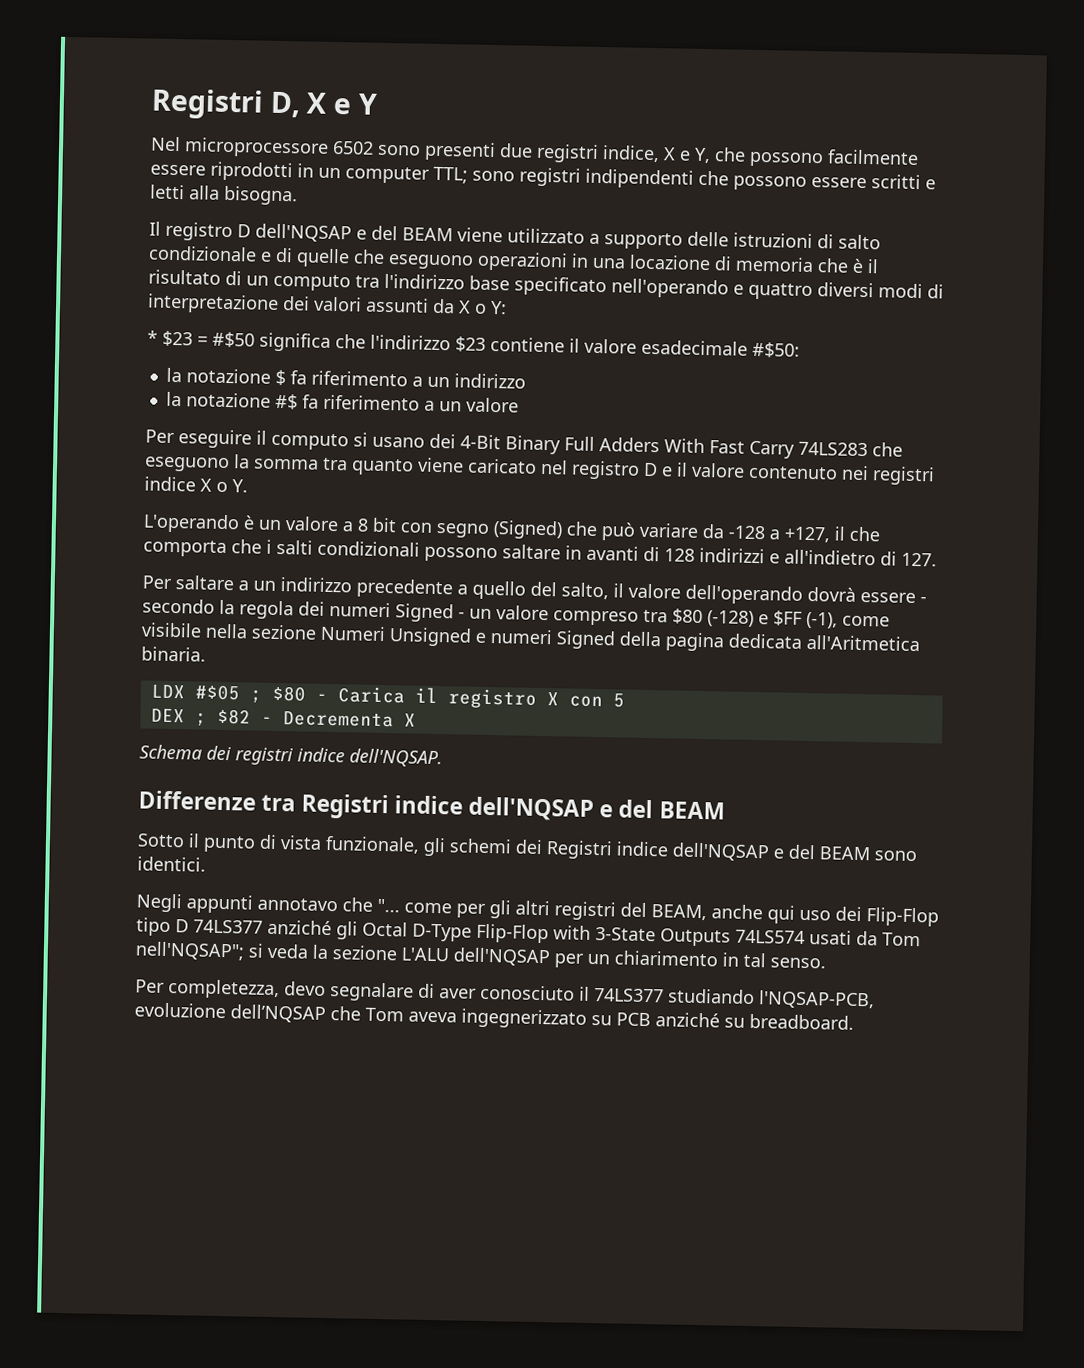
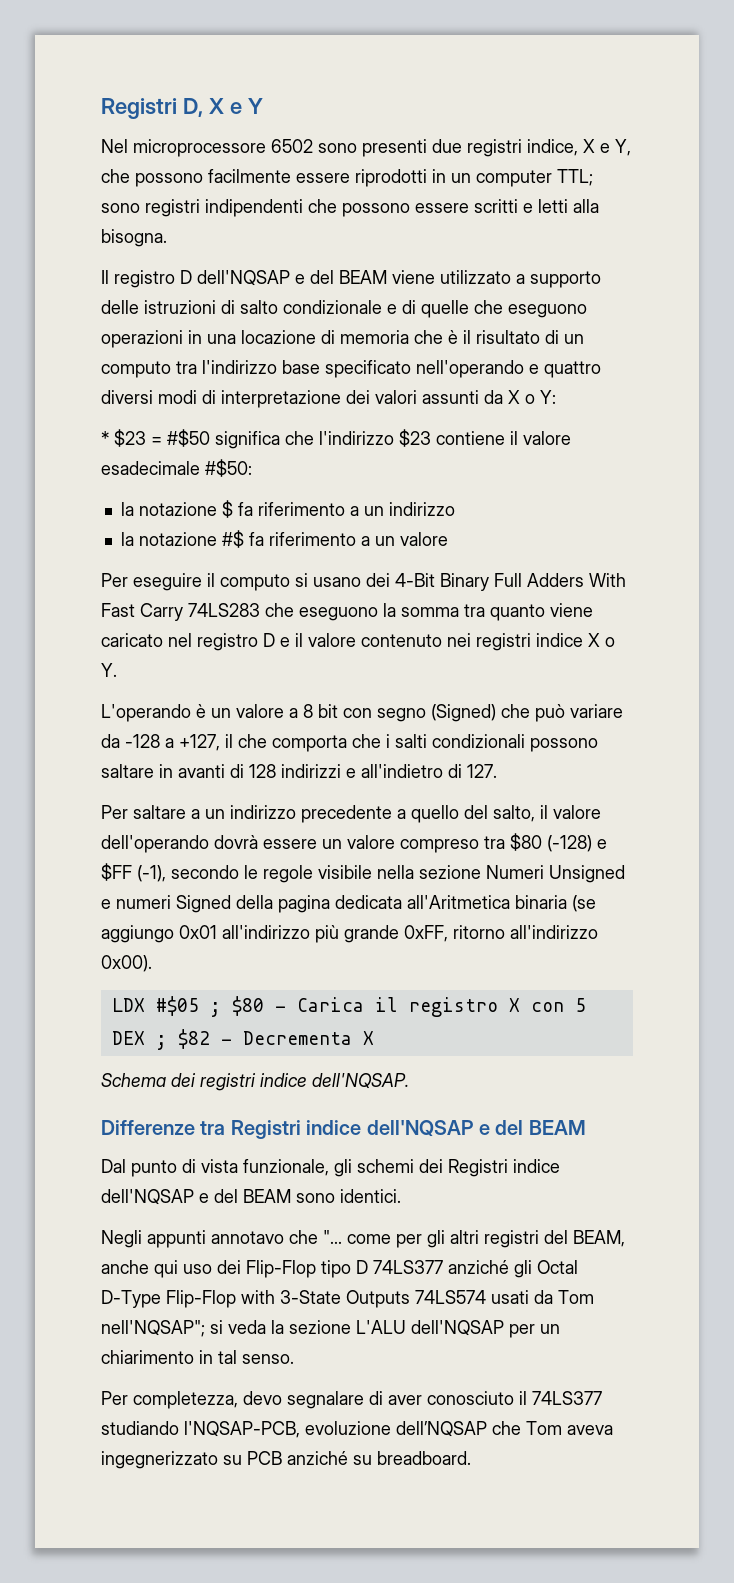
- Per saltare a un indirizzo precedente a quello del salto, il valore dell'operando dovrà essere - secondo la regola dei numeri Signed - un valore compreso tra $80 (-128) e $FF (-1), come visibile nella sezione Numeri Unsigned e numeri Signed della pagina dedicata all'Aritmetica binaria.
+ Per saltare a un indirizzo precedente a quello del salto, il valore dell'operando dovrà essere un valore compreso tra $80 (-128) e $FF (-1), secondo le regole visibile nella sezione Numeri Unsigned e numeri Signed della pagina dedicata all'Aritmetica binaria (se aggiungo 0x01 all'indirizzo più grande 0xFF, ritorno all'indirizzo 0x00).
- Sotto il punto di vista funzionale, gli schemi dei Registri indice dell'NQSAP e del BEAM sono identici.
+ Dal punto di vista funzionale, gli schemi dei Registri indice dell'NQSAP e del BEAM sono identici.

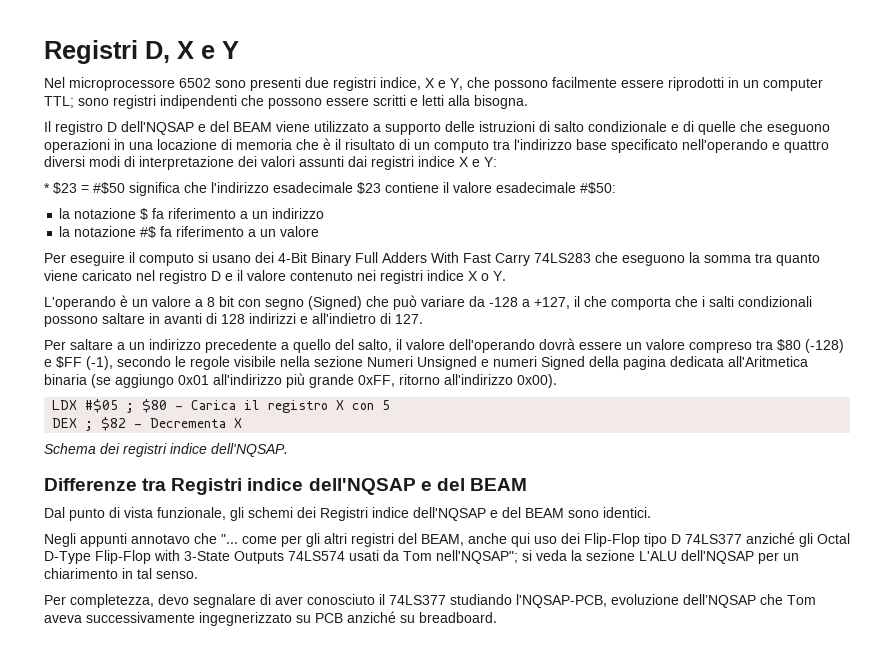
- Il registro D dell'NQSAP e del BEAM viene utilizzato a supporto delle istruzioni di salto condizionale e di quelle che eseguono operazioni in una locazione di memoria che è il risultato di un computo tra l'indirizzo base specificato nell'operando e quattro diversi modi di interpretazione dei valori assunti da X o Y:
+ Il registro D dell'NQSAP e del BEAM viene utilizzato a supporto delle istruzioni di salto condizionale e di quelle che eseguono operazioni in una locazione di memoria che è il risultato di un computo tra l'indirizzo base specificato nell'operando e quattro diversi modi di interpretazione dei valori assunti dai registri indice X e Y:
- * $23 = #$50 significa che l'indirizzo $23 contiene il valore esadecimale #$50:
+ * $23 = #$50 significa che l'indirizzo esadecimale $23 contiene il valore esadecimale #$50:
- Per completezza, devo segnalare di aver conosciuto il 74LS377 studiando l'NQSAP-PCB, evoluzione dell’NQSAP che Tom aveva ingegnerizzato su PCB anziché su breadboard.
+ Per completezza, devo segnalare di aver conosciuto il 74LS377 studiando l'NQSAP-PCB, evoluzione dell’NQSAP che Tom aveva successivamente ingegnerizzato su PCB anziché su breadboard.

